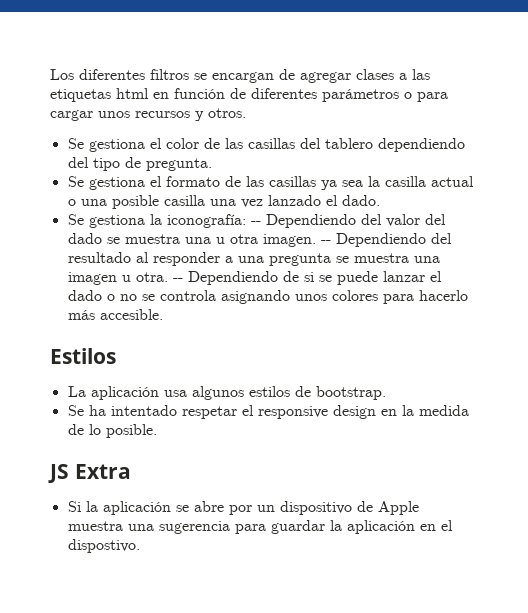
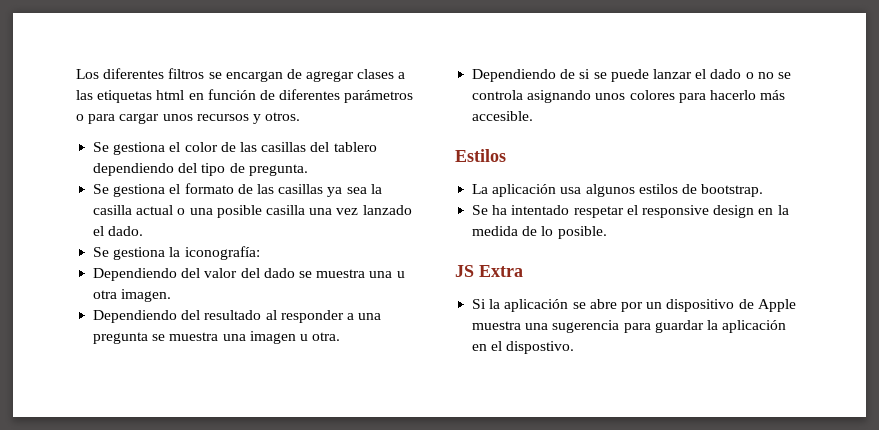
- Se gestiona la iconografía: -- Dependiendo del valor del dado se muestra una u otra imagen. -- Dependiendo del resultado al responder a una pregunta se muestra una imagen u otra. -- Dependiendo de si se puede lanzar el dado o no se controla asignando unos colores para hacerlo más accesible.
+ Se gestiona la iconografía:
+ Dependiendo del valor del dado se muestra una u otra imagen.
+ Dependiendo del resultado al responder a una pregunta se muestra una imagen u otra.
+ Dependiendo de si se puede lanzar el dado o no se controla asignando unos colores para hacerlo más accesible.

